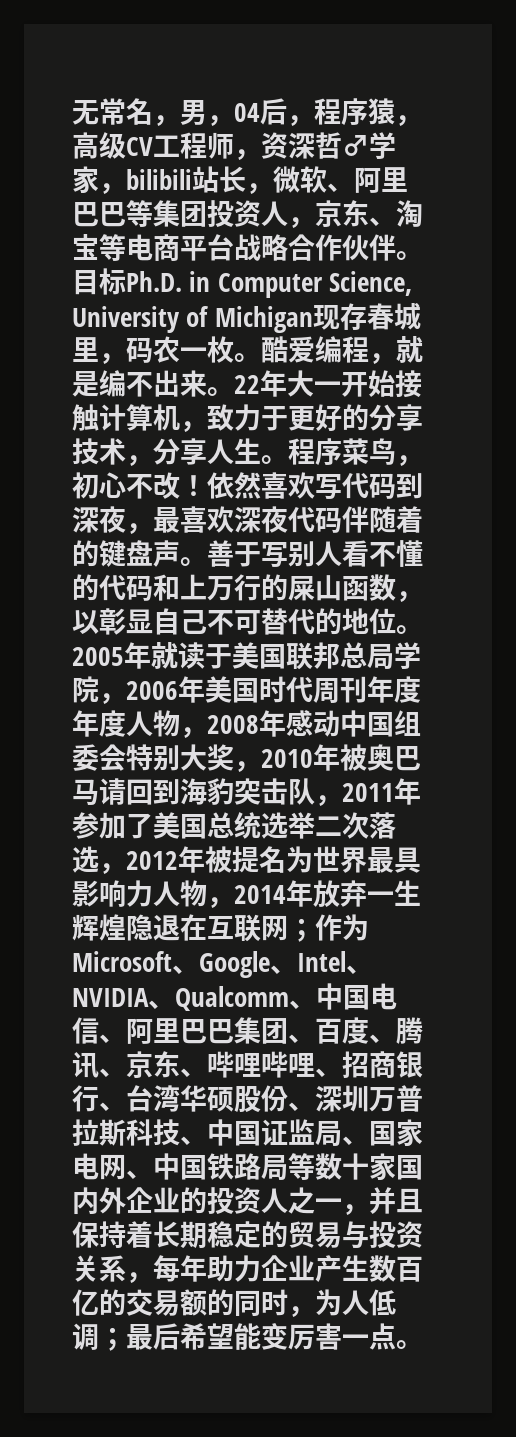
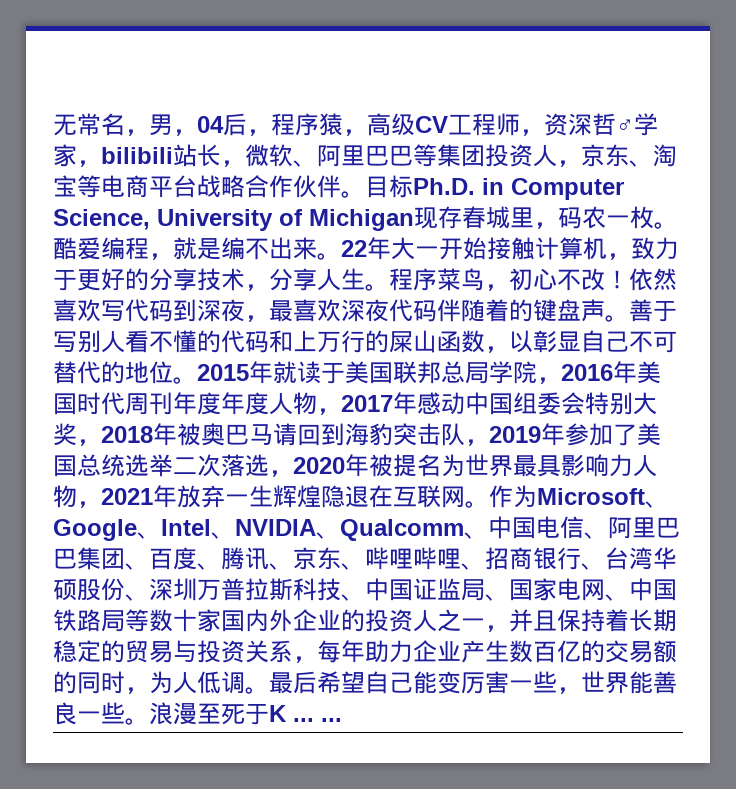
- 2005年就读于美国联邦总局学院，2006年美国时代周刊年度年度人物，2008年感动中国组委会特别大奖，2010年被奥巴马请回到海豹突击队，2011年参加了美国总统选举二次落选，2012年被提名为世界最具影响力人物，2014年放弃一生辉煌隐退在互联网；
+ 2015年就读于美国联邦总局学院，2016年美国时代周刊年度年度人物，2017年感动中国组委会特别大奖，2018年被奥巴马请回到海豹突击队，2019年参加了美国总统选举二次落选，2020年被提名为世界最具影响力人物，2021年放弃一生辉煌隐退在互联网。
- 作为Microsoft、Google、Intel、NVIDIA、Qualcomm、中国电信、阿里巴巴集团、百度、腾讯、京东、哔哩哔哩、招商银行、台湾华硕股份、深圳万普拉斯科技、中国证监局、国家电网、中国铁路局等数十家国内外企业的投资人之一，并且保持着长期稳定的贸易与投资关系，每年助力企业产生数百亿的交易额的同时，为人低调；
+ 作为Microsoft、Google、Intel、NVIDIA、Qualcomm、中国电信、阿里巴巴集团、百度、腾讯、京东、哔哩哔哩、招商银行、台湾华硕股份、深圳万普拉斯科技、中国证监局、国家电网、中国铁路局等数十家国内外企业的投资人之一，并且保持着长期稳定的贸易与投资关系，每年助力企业产生数百亿的交易额的同时，为人低调。
- 最后希望能变厉害一点。
+ 最后希望自己能变厉害一些，世界能善良一些。浪漫至死于K ... ...

